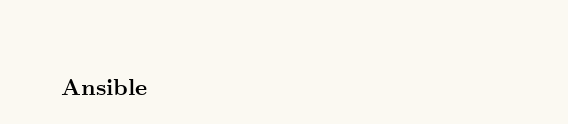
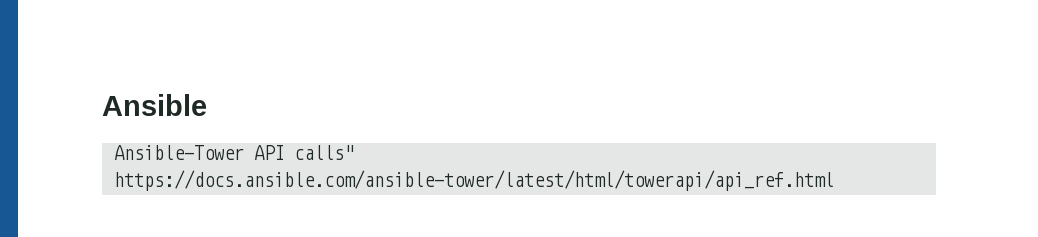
+ Ansible-Tower API calls" https://docs.ansible.com/ansible-tower/latest/html/towerapi/api_ref.html

